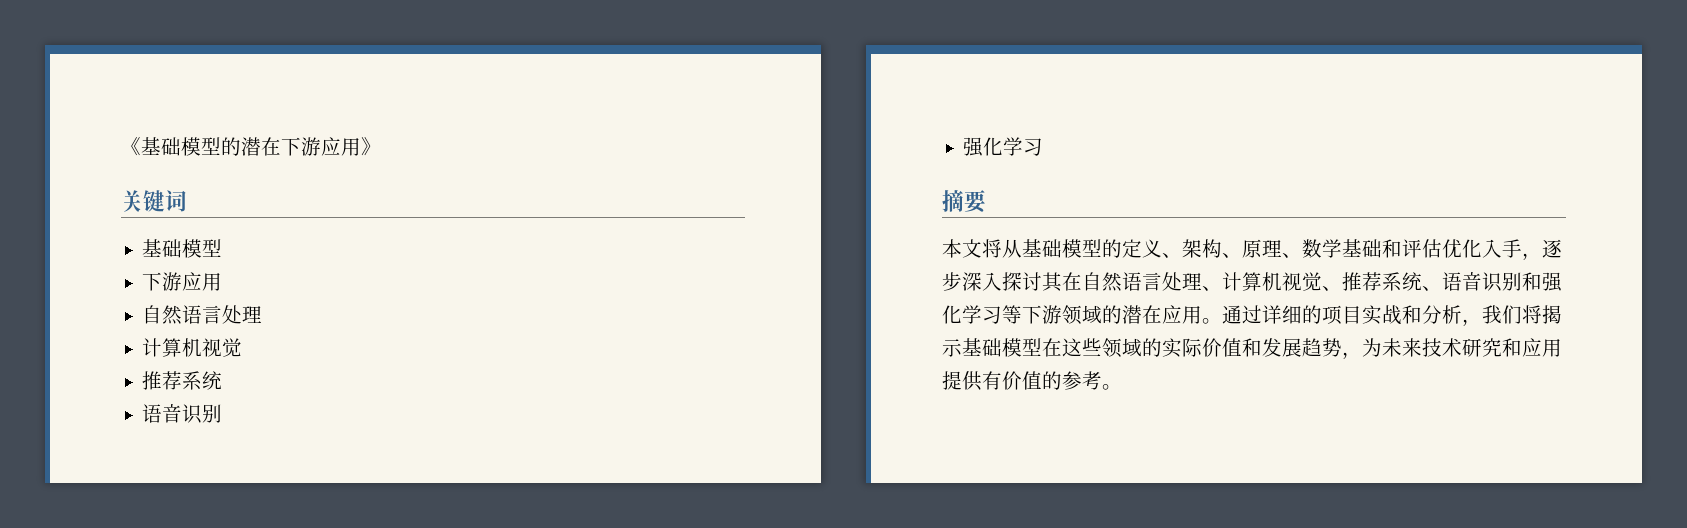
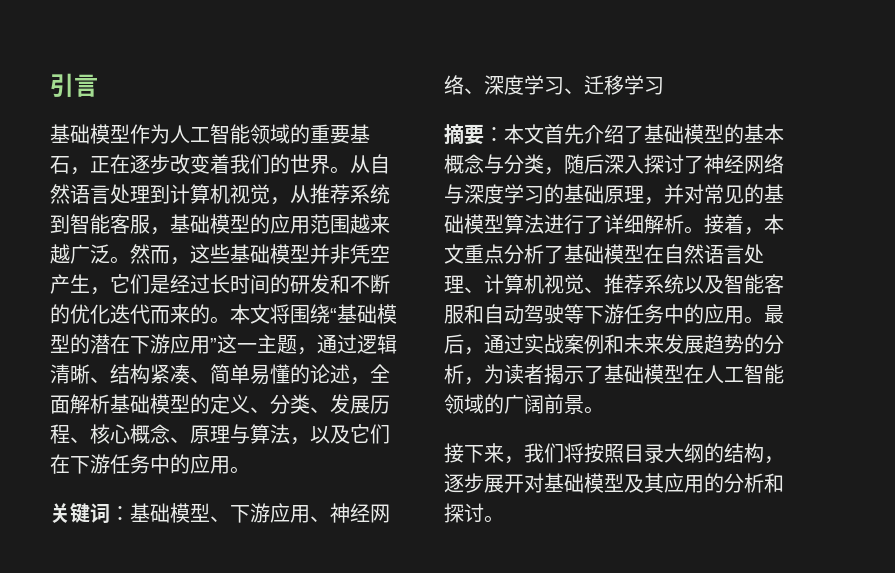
- 《基础模型的潜在下游应用》
- 关键词
- 基础模型
- 下游应用
- 自然语言处理
- 计算机视觉
- 推荐系统
- 语音识别
- 强化学习
- 摘要
- 本文将从基础模型的定义、架构、原理、数学基础和评估优化入手，逐步深入探讨其在自然语言处理、计算机视觉、推荐系统、语音识别和强化学习等下游领域的潜在应用。通过详细的项目实战和分析，我们将揭示基础模型在这些领域的实际价值和发展趋势，为未来技术研究和应用提供有价值的参考。
+ 引言
+ 基础模型作为人工智能领域的重要基石，正在逐步改变着我们的世界。从自然语言处理到计算机视觉，从推荐系统到智能客服，基础模型的应用范围越来越广泛。然而，这些基础模型并非凭空产生，它们是经过长时间的研发和不断的优化迭代而来的。本文将围绕“基础模型的潜在下游应用”这一主题，通过逻辑清晰、结构紧凑、简单易懂的论述，全面解析基础模型的定义、分类、发展历程、核心概念、原理与算法，以及它们在下游任务中的应用。
+ 关键词：基础模型、下游应用、神经网络、深度学习、迁移学习
+ 摘要：本文首先介绍了基础模型的基本概念与分类，随后深入探讨了神经网络与深度学习的基础原理，并对常见的基础模型算法进行了详细解析。接着，本文重点分析了基础模型在自然语言处理、计算机视觉、推荐系统以及智能客服和自动驾驶等下游任务中的应用。最后，通过实战案例和未来发展趋势的分析，为读者揭示了基础模型在人工智能领域的广阔前景。
+ 接下来，我们将按照目录大纲的结构，逐步展开对基础模型及其应用的分析和探讨。

